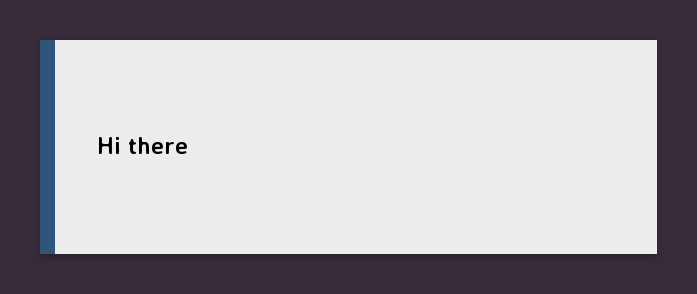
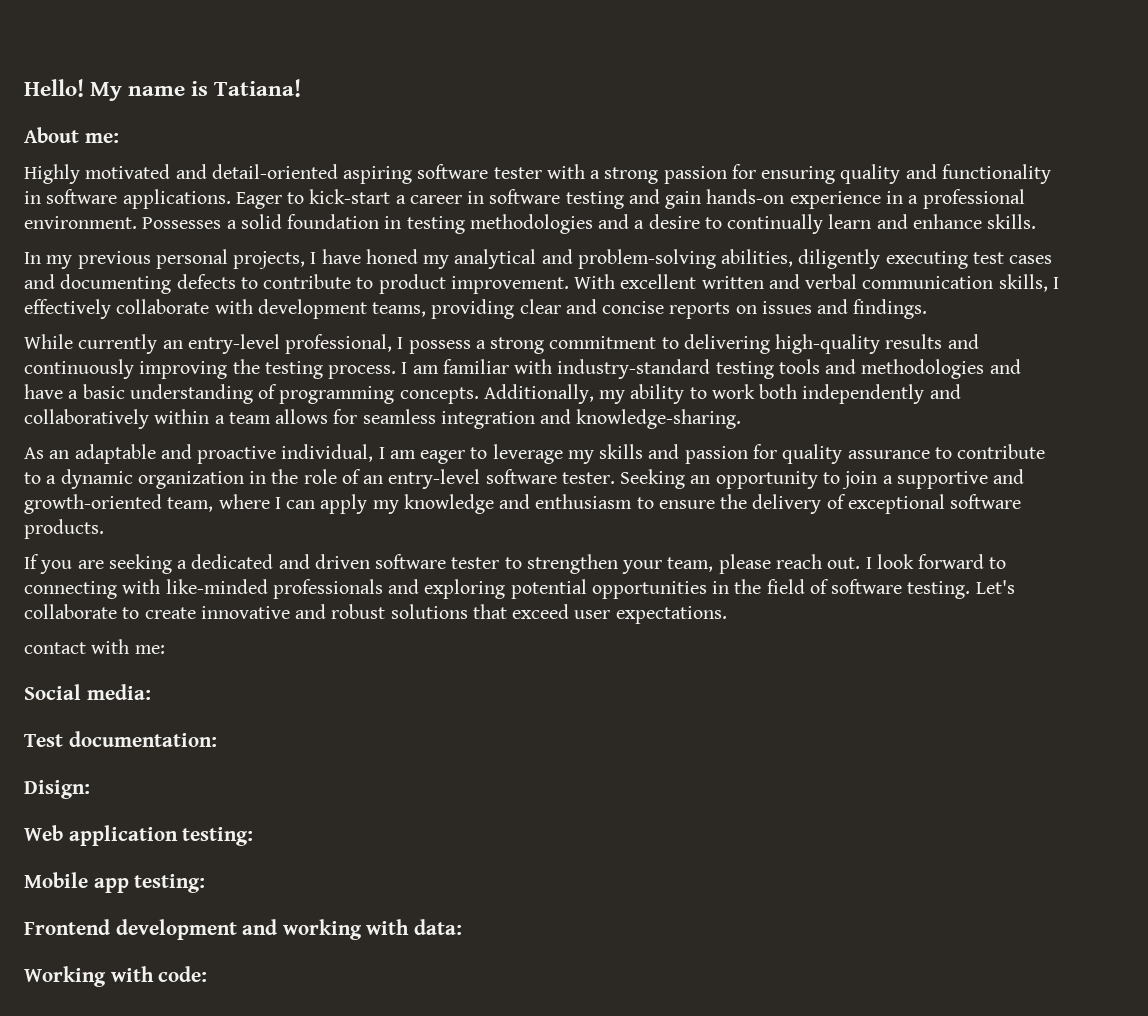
- Hi there
+ Hello! My name is Tatiana!
+ About me:
+ Highly motivated and detail-oriented aspiring software tester with a strong passion for ensuring quality and functionality in software applications. Eager to kick-start a career in software testing and gain hands-on experience in a professional environment. Possesses a solid foundation in testing methodologies and a desire to continually learn and enhance skills.
+ In my previous personal projects, I have honed my analytical and problem-solving abilities, diligently executing test cases and documenting defects to contribute to product improvement. With excellent written and verbal communication skills, I effectively collaborate with development teams, providing clear and concise reports on issues and findings.
+ While currently an entry-level professional, I possess a strong commitment to delivering high-quality results and continuously improving the testing process. I am familiar with industry-standard testing tools and methodologies and have a basic understanding of programming concepts. Additionally, my ability to work both independently and collaboratively within a team allows for seamless integration and knowledge-sharing.
+ As an adaptable and proactive individual, I am eager to leverage my skills and passion for quality assurance to contribute to a dynamic organization in the role of an entry-level software tester. Seeking an opportunity to join a supportive and growth-oriented team, where I can apply my knowledge and enthusiasm to ensure the delivery of exceptional software products.
+ If you are seeking a dedicated and driven software tester to strengthen your team, please reach out. I look forward to connecting with like-minded professionals and exploring potential opportunities in the field of software testing. Let's collaborate to create innovative and robust solutions that exceed user expectations.
+ contact with me:
+ Social media:
+ Test documentation:
+ Disign:
+ Web application testing:
+ Mobile app testing:
+ Frontend development and working with data:
+ Working with code:

